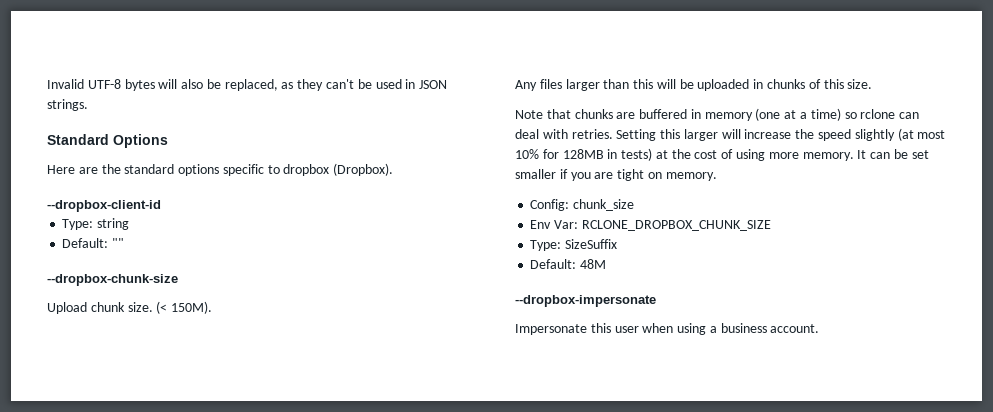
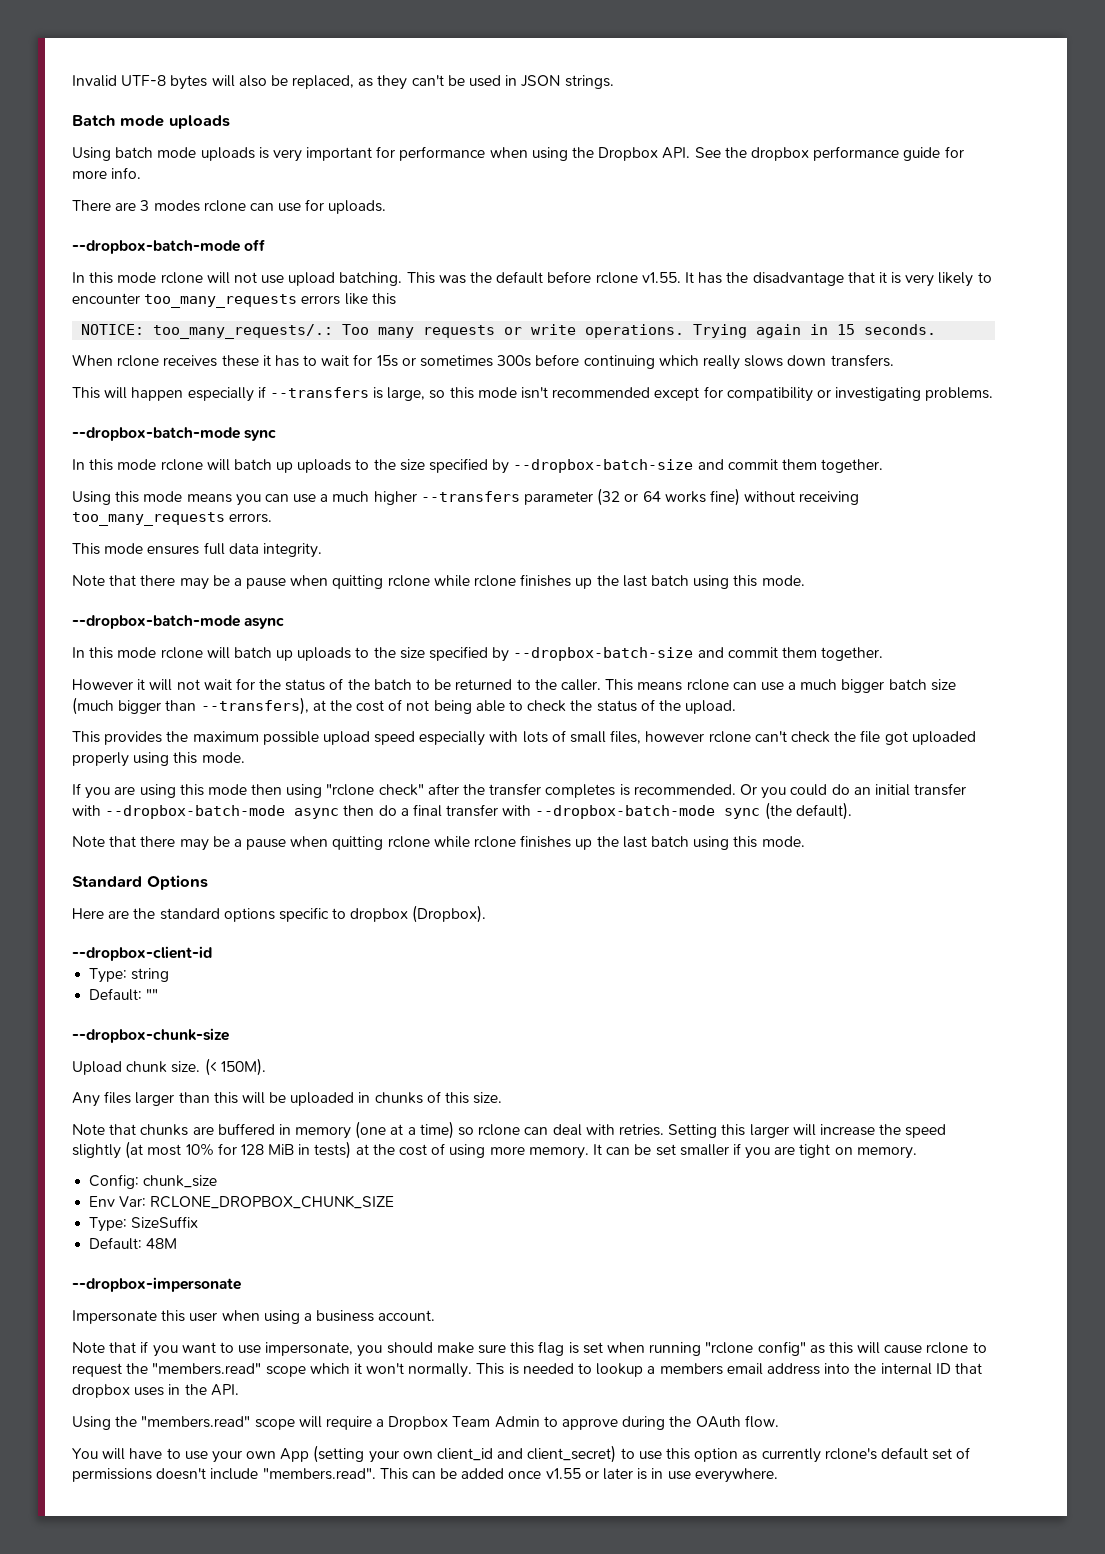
+ Batch mode uploads
+ Using batch mode uploads is very important for performance when using the Dropbox API. See the dropbox performance guide for more info.
+ There are 3 modes rclone can use for uploads.
+ --dropbox-batch-mode off
+ In this mode rclone will not use upload batching. This was the default before rclone v1.55. It has the disadvantage that it is very likely to encounter too_many_requests errors like this
+ NOTICE: too_many_requests/.: Too many requests or write operations. Trying again in 15 seconds.
+ When rclone receives these it has to wait for 15s or sometimes 300s before continuing which really slows down transfers.
+ This will happen especially if --transfers is large, so this mode isn't recommended except for compatibility or investigating problems.
+ --dropbox-batch-mode sync
+ In this mode rclone will batch up uploads to the size specified by --dropbox-batch-size and commit them together.
+ Using this mode means you can use a much higher --transfers parameter (32 or 64 works fine) without receiving too_many_requests errors.
+ This mode ensures full data integrity.
+ Note that there may be a pause when quitting rclone while rclone finishes up the last batch using this mode.
+ --dropbox-batch-mode async
+ In this mode rclone will batch up uploads to the size specified by --dropbox-batch-size and commit them together.
+ However it will not wait for the status of the batch to be returned to the caller. This means rclone can use a much bigger batch size (much bigger than --transfers), at the cost of not being able to check the status of the upload.
+ This provides the maximum possible upload speed especially with lots of small files, however rclone can't check the file got uploaded properly using this mode.
+ If you are using this mode then using "rclone check" after the transfer completes is recommended. Or you could do an initial transfer with --dropbox-batch-mode async then do a final transfer with --dropbox-batch-mode sync (the default).
+ Note that there may be a pause when quitting rclone while rclone finishes up the last batch using this mode.
- Setting this larger will increase the speed slightly (at most 10% for 128MB in tests) at the cost of using more memory.
+ Setting this larger will increase the speed slightly (at most 10% for 128 MiB in tests) at the cost of using more memory.
+ Note that if you want to use impersonate, you should make sure this flag is set when running "rclone config" as this will cause rclone to request the "members.read" scope which it won't normally. This is needed to lookup a members email address into the internal ID that dropbox uses in the API.
+ Using the "members.read" scope will require a Dropbox Team Admin to approve during the OAuth flow.
+ You will have to use your own App (setting your own client_id and client_secret) to use this option as currently rclone's default set of permissions doesn't include "members.read". This can be added once v1.55 or later is in use everywhere.

